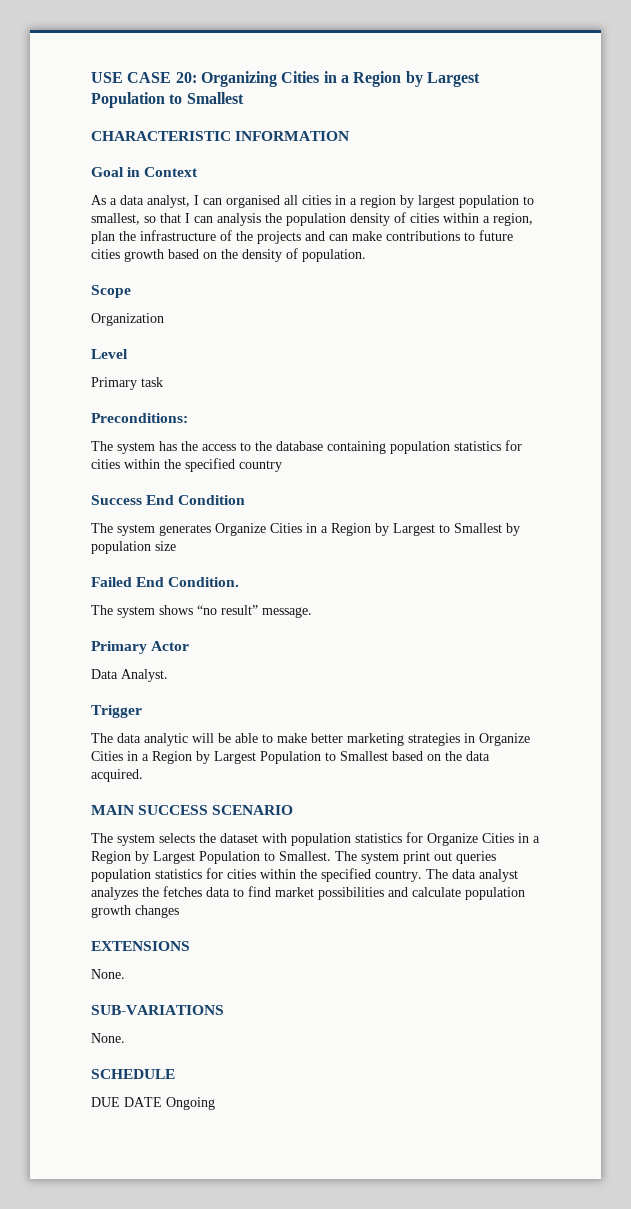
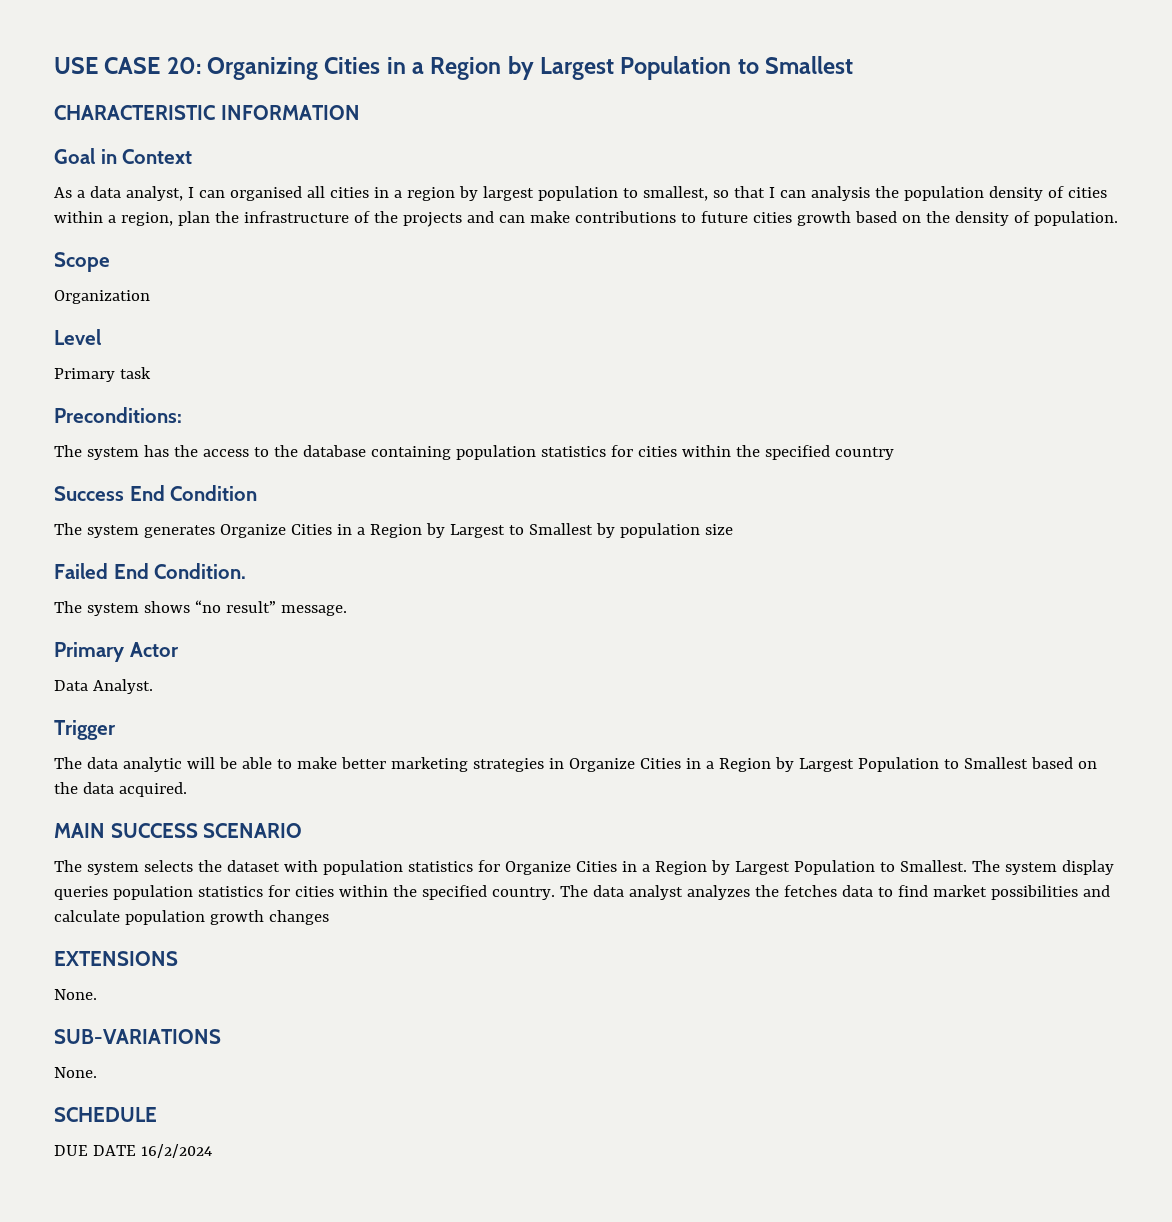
- The system print out queries population statistics for cities within the specified country.
+ The system display queries population statistics for cities within the specified country.
- DUE DATE Ongoing
+ DUE DATE 16/2/2024

